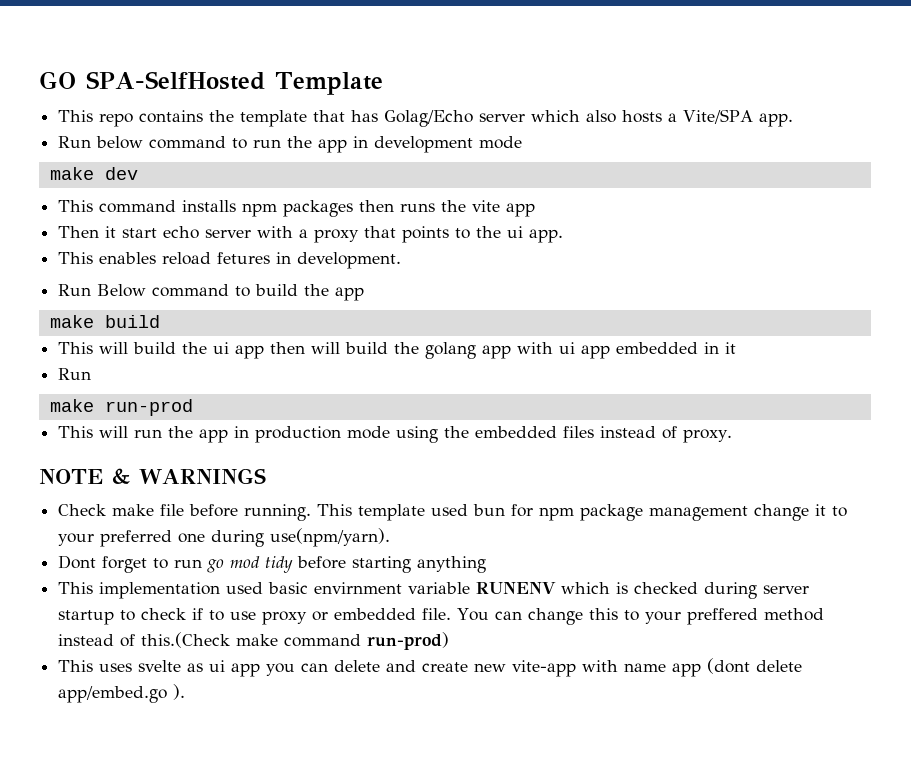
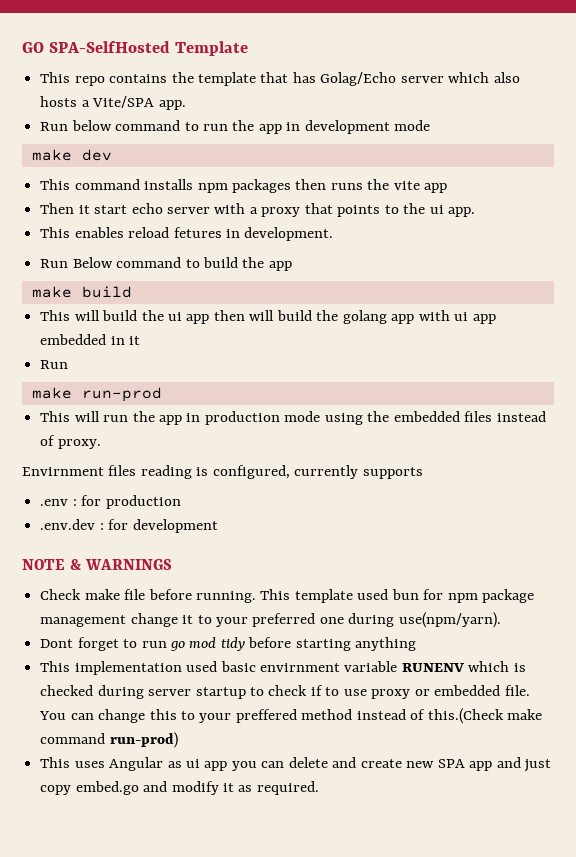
+ Envirnment files reading is configured, currently supports
+ .env : for production
+ .env.dev : for development
- This uses svelte as ui app you can delete and create new vite-app with name app (dont delete app/embed.go ).
+ This uses Angular as ui app you can delete and create new SPA app and just copy embed.go and modify it as required.

